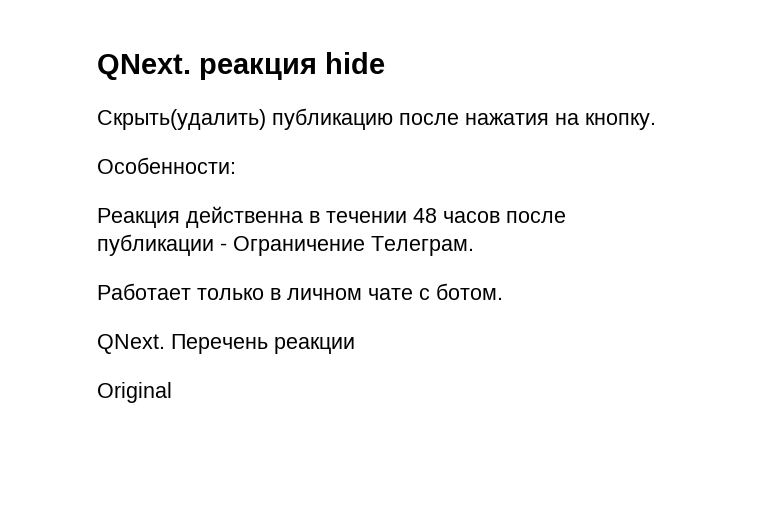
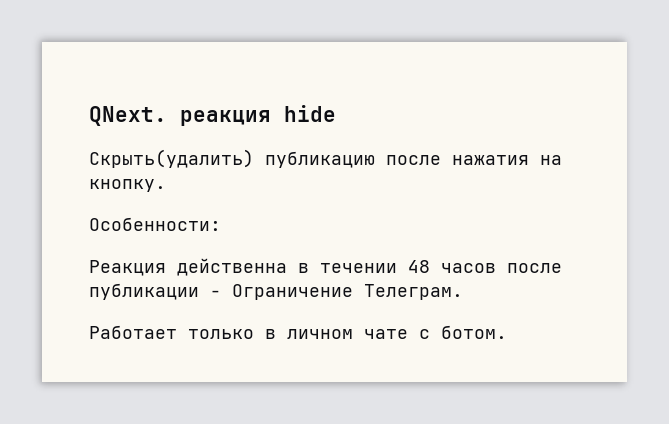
- QNext. Перечень реакции
- Original

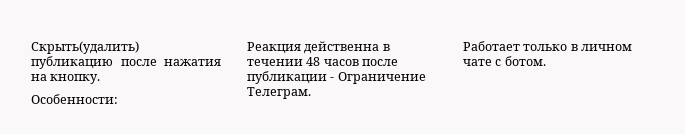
- QNext. реакция hide

